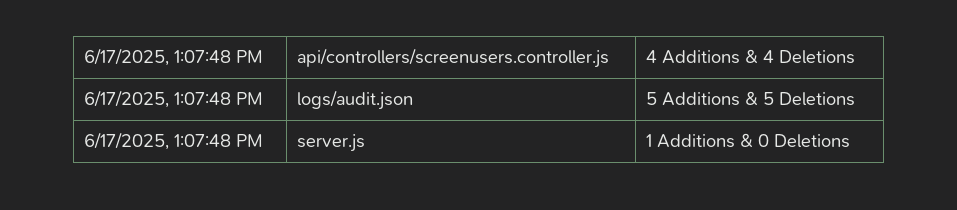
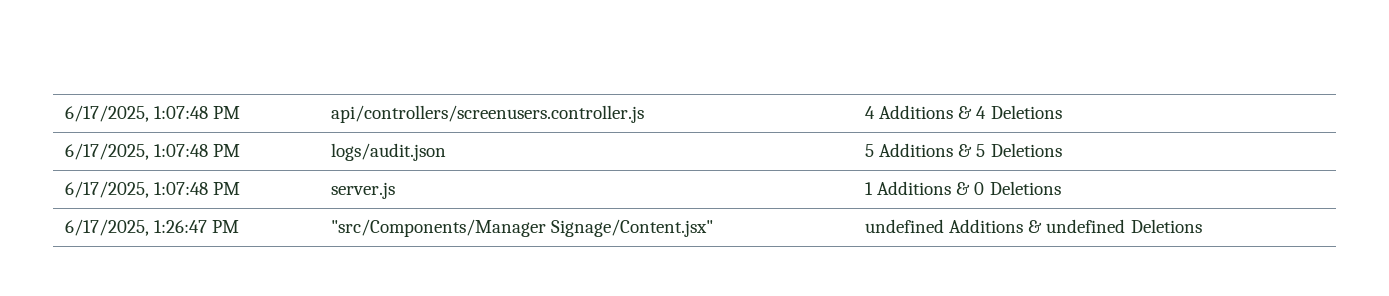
+ 6/17/2025, 1:26:47 PM | "src/Components/Manager Signage/Content.jsx" | undefined Additions & undefined Deletions

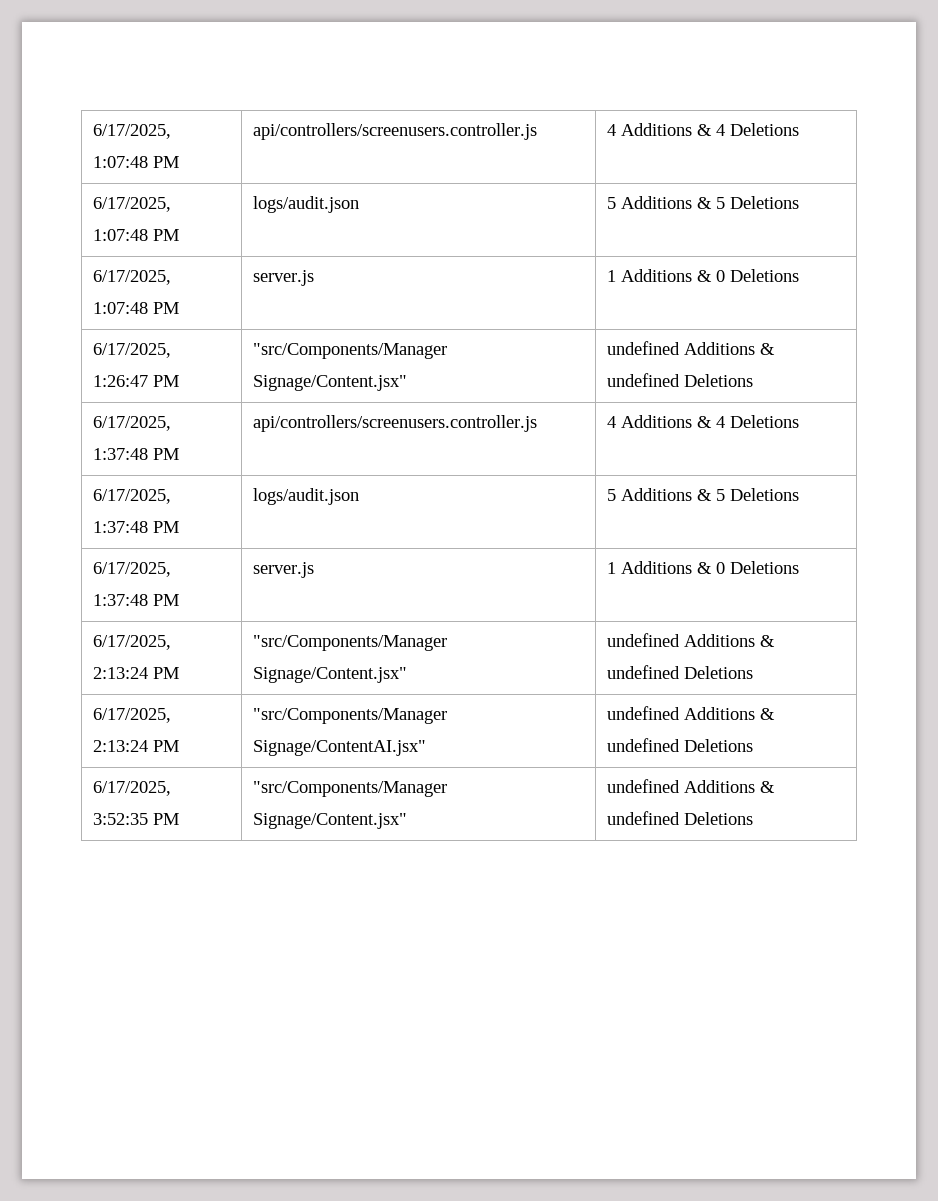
+ 6/17/2025, 1:37:48 PM | api/controllers/screenusers.controller.js | 4 Additions & 4 Deletions
+ 6/17/2025, 1:37:48 PM | logs/audit.json | 5 Additions & 5 Deletions
+ 6/17/2025, 1:37:48 PM | server.js | 1 Additions & 0 Deletions
+ 6/17/2025, 2:13:24 PM | "src/Components/Manager Signage/Content.jsx" | undefined Additions & undefined Deletions
+ 6/17/2025, 2:13:24 PM | "src/Components/Manager Signage/ContentAI.jsx" | undefined Additions & undefined Deletions
+ 6/17/2025, 3:52:35 PM | "src/Components/Manager Signage/Content.jsx" | undefined Additions & undefined Deletions

